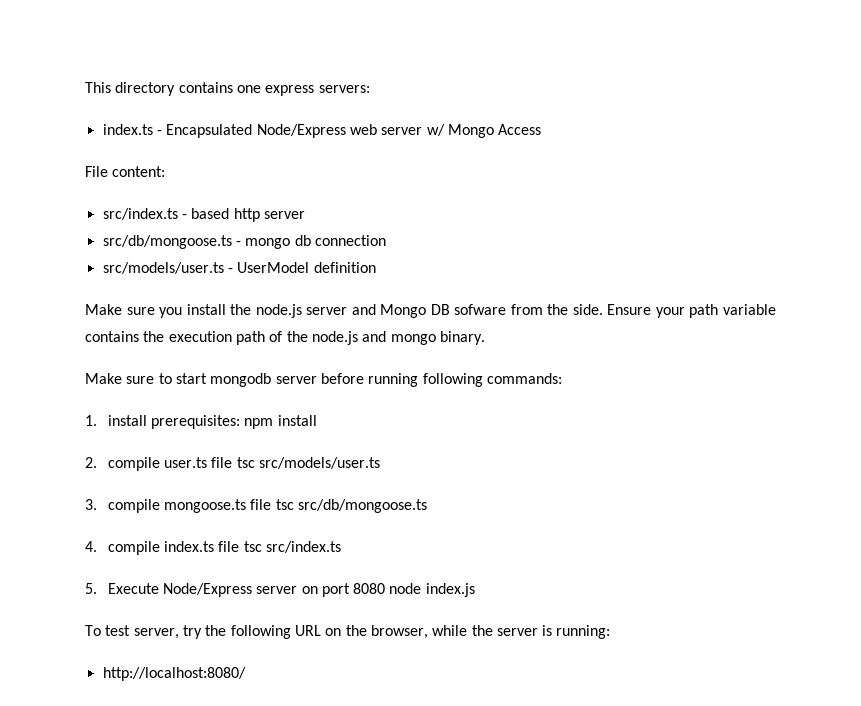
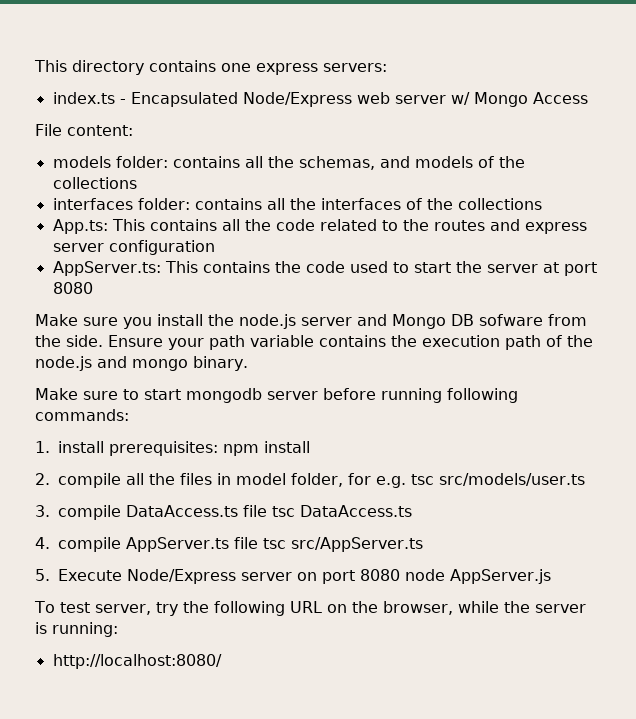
- src/index.ts - based http server
- src/db/mongoose.ts - mongo db connection
- src/models/user.ts - UserModel definition
+ models folder: contains all the schemas, and models of the collections
+ interfaces folder: contains all the interfaces of the collections
+ App.ts: This contains all the code related to the routes and express server configuration
+ AppServer.ts: This contains the code used to start the server at port 8080
- 2. compile user.ts file tsc src/models/user.ts
+ 2. compile all the files in model folder, for e.g. tsc src/models/user.ts
- 3. compile mongoose.ts file tsc src/db/mongoose.ts
+ 3. compile DataAccess.ts file tsc DataAccess.ts
- 4. compile index.ts file tsc src/index.ts
+ 4. compile AppServer.ts file tsc src/AppServer.ts
- 5. Execute Node/Express server on port 8080 node index.js
+ 5. Execute Node/Express server on port 8080 node AppServer.js

